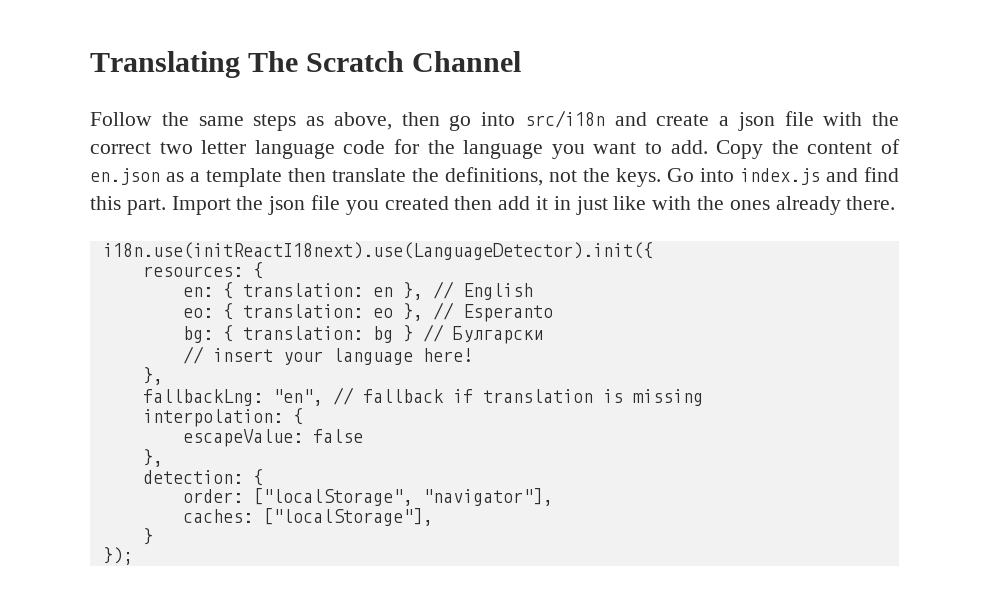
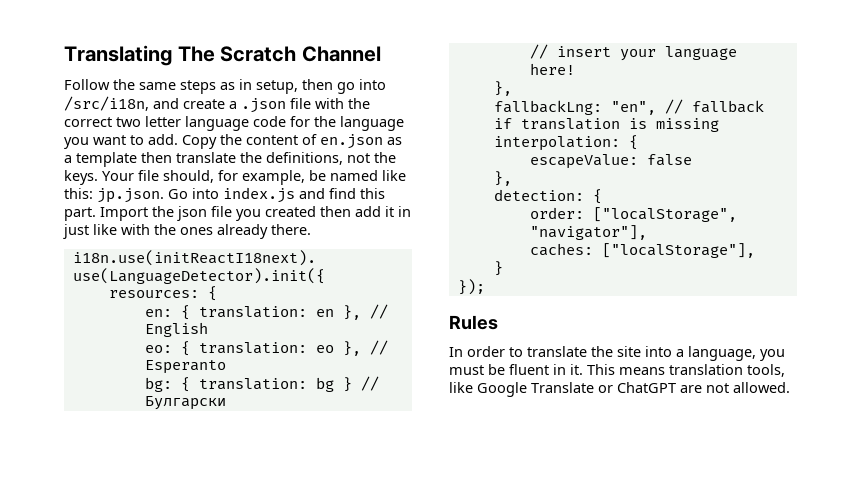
- Follow the same steps as above, then go into src/i18n and create a json file with the correct two letter language code for the language you want to add.
+ Follow the same steps as in setup, then go into /src/i18n, and create a .json file with the correct two letter language code for the language you want to add.
- Go into index.js and find this part.
+ Your file should, for example, be named like this: jp.json. Go into index.js and find this part.
+ Rules
+ In order to translate the site into a language, you must be fluent in it. This means translation tools, like Google Translate or ChatGPT are not allowed.

